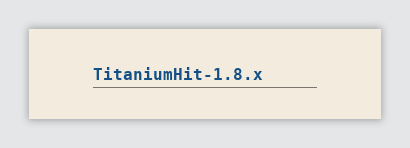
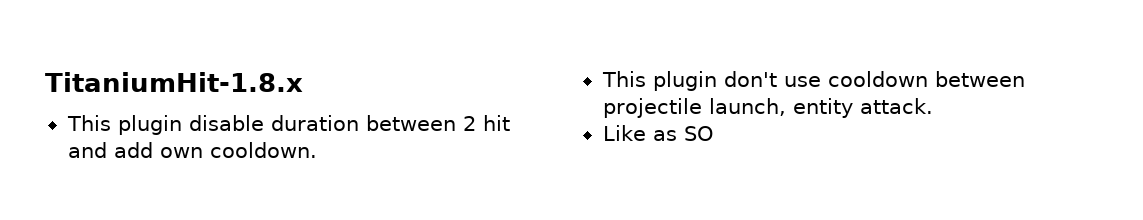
+ This plugin disable duration between 2 hit and add own cooldown.
+ This plugin don't use cooldown between projectile launch, entity attack.
+ Like as SO

